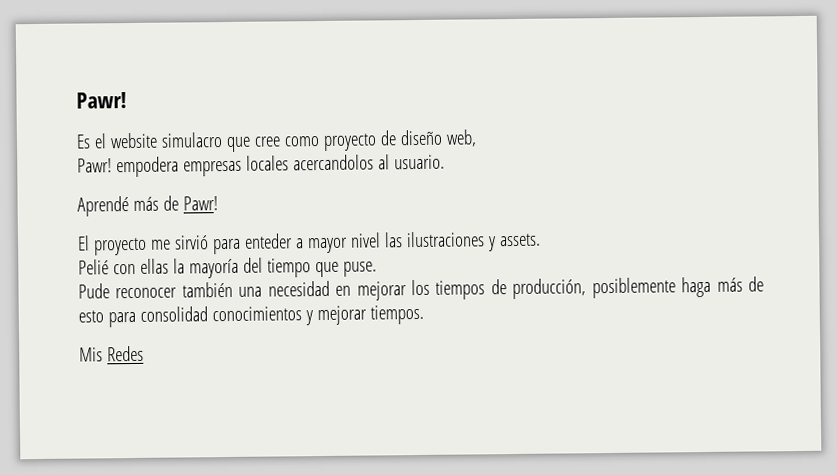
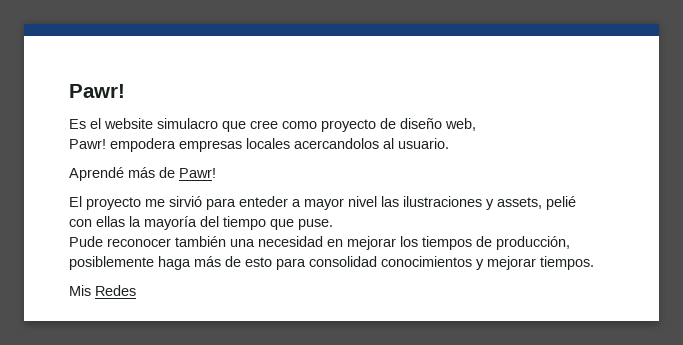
- El proyecto me sirvió para enteder a mayor nivel las ilustraciones y assets.
- Pelié con ellas la mayoría del tiempo que puse.
+ El proyecto me sirvió para enteder a mayor nivel las ilustraciones y assets, pelié con ellas la mayoría del tiempo que puse.

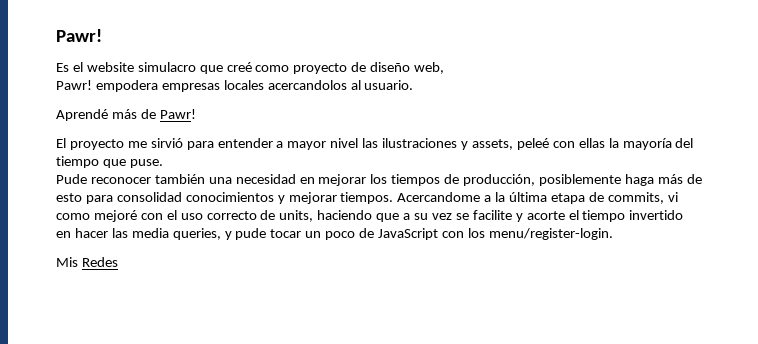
- Es el website simulacro que cree como proyecto de diseño web,
+ Es el website simulacro que creé como proyecto de diseño web,
- El proyecto me sirvió para enteder a mayor nivel las ilustraciones y assets, pelié con ellas la mayoría del tiempo que puse.
+ El proyecto me sirvió para entender a mayor nivel las ilustraciones y assets, peleé con ellas la mayoría del tiempo que puse.
+ Acercandome a la última etapa de commits, vi como mejoré con el uso correcto de units, haciendo que a su vez se facilite y acorte el tiempo invertido en hacer las media queries, y pude tocar un poco de JavaScript con los menu/register-login.

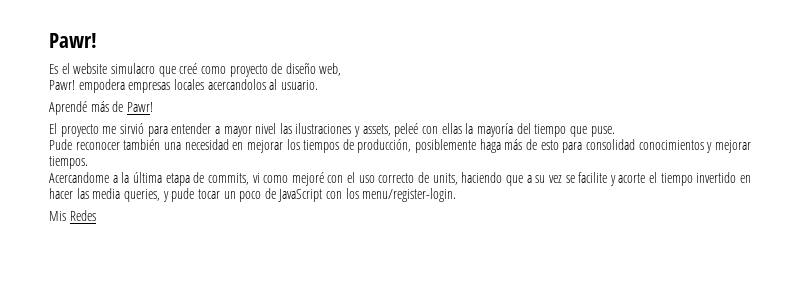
- Pude reconocer también una necesidad en mejorar los tiempos de producción, posiblemente haga más de esto para consolidad conocimientos y mejorar tiempos. Acercandome a la última etapa de commits, vi como mejoré con el uso correcto de units, haciendo que a su vez se facilite y acorte el tiempo invertido en hacer las media queries, y pude tocar un poco de JavaScript con los menu/register-login.
+ Pude reconocer también una necesidad en mejorar los tiempos de producción, posiblemente haga más de esto para consolidad conocimientos y mejorar tiempos.
+ Acercandome a la última etapa de commits, vi como mejoré con el uso correcto de units, haciendo que a su vez se facilite y acorte el tiempo invertido en hacer las media queries, y pude tocar un poco de JavaScript con los menu/register-login.

